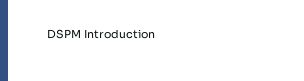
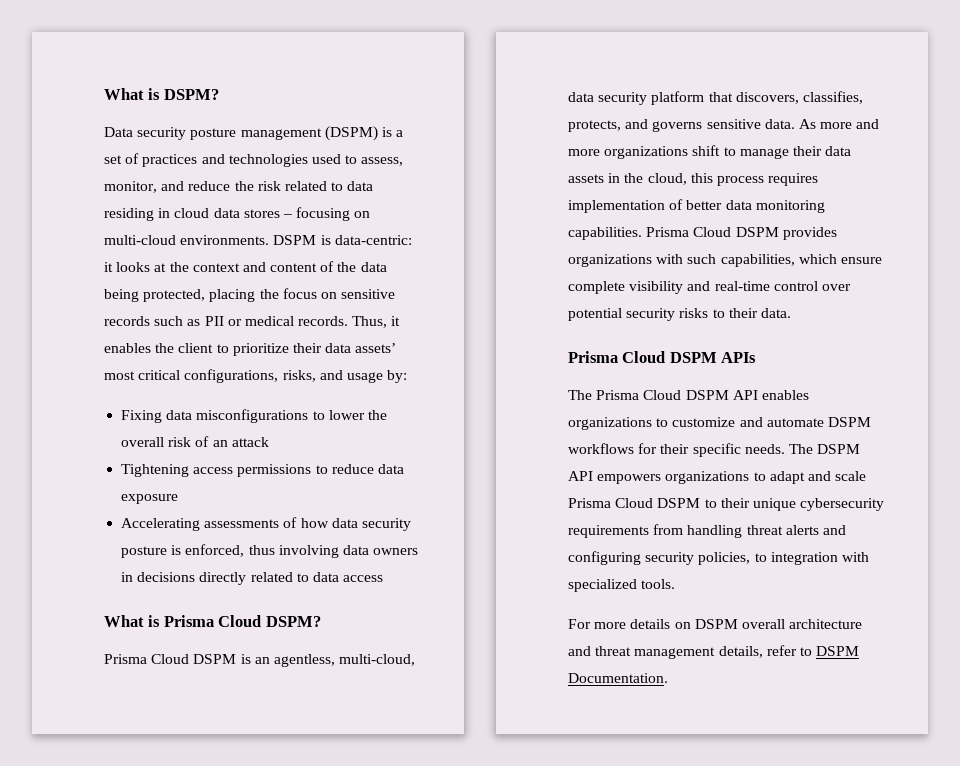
- DSPM Introduction
+ What is DSPM?
+ Data security posture management (DSPM) is a set of practices and technologies used to assess, monitor, and reduce the risk related to data residing in cloud data stores – focusing on multi-cloud environments. DSPM is data-centric: it looks at the context and content of the data being protected, placing the focus on sensitive records such as PII or medical records. Thus, it enables the client to prioritize their data assets’ most critical configurations, risks, and usage by:
+ Fixing data misconfigurations to lower the overall risk of an attack
+ Tightening access permissions to reduce data exposure
+ Accelerating assessments of how data security posture is enforced, thus involving data owners in decisions directly related to data access
+ What is Prisma Cloud DSPM?
+ Prisma Cloud DSPM is an agentless, multi-cloud, data security platform that discovers, classifies, protects, and governs sensitive data. As more and more organizations shift to manage their data assets in the cloud, this process requires implementation of better data monitoring capabilities. Prisma Cloud DSPM provides organizations with such capabilities, which ensure complete visibility and real-time control over potential security risks to their data.
+ Prisma Cloud DSPM APIs
+ The Prisma Cloud DSPM API enables organizations to customize and automate DSPM workflows for their specific needs. The DSPM API empowers organizations to adapt and scale Prisma Cloud DSPM to their unique cybersecurity requirements from handling threat alerts and configuring security policies, to integration with specialized tools.
+ For more details on DSPM overall architecture and threat management details, refer to DSPM Documentation.

